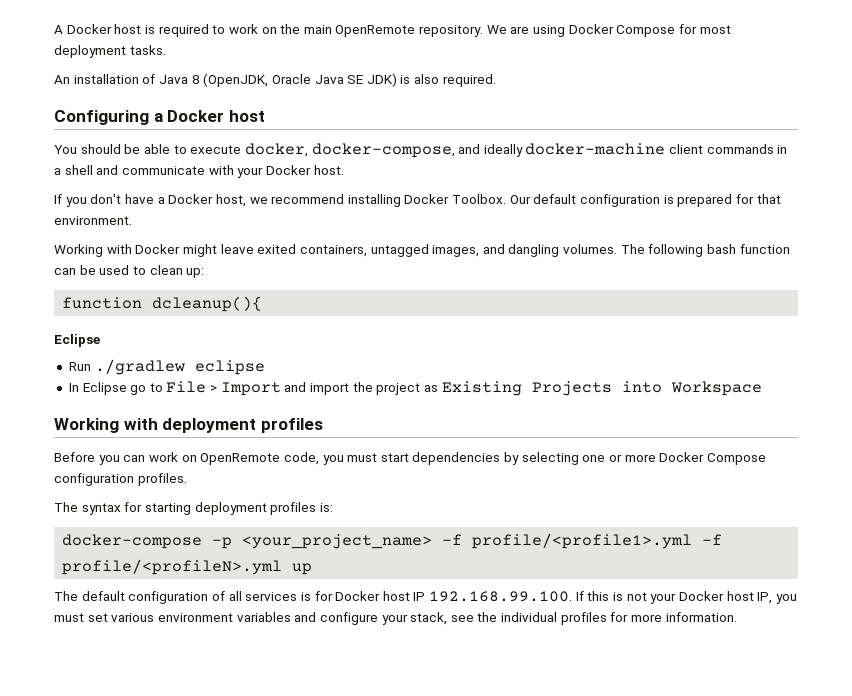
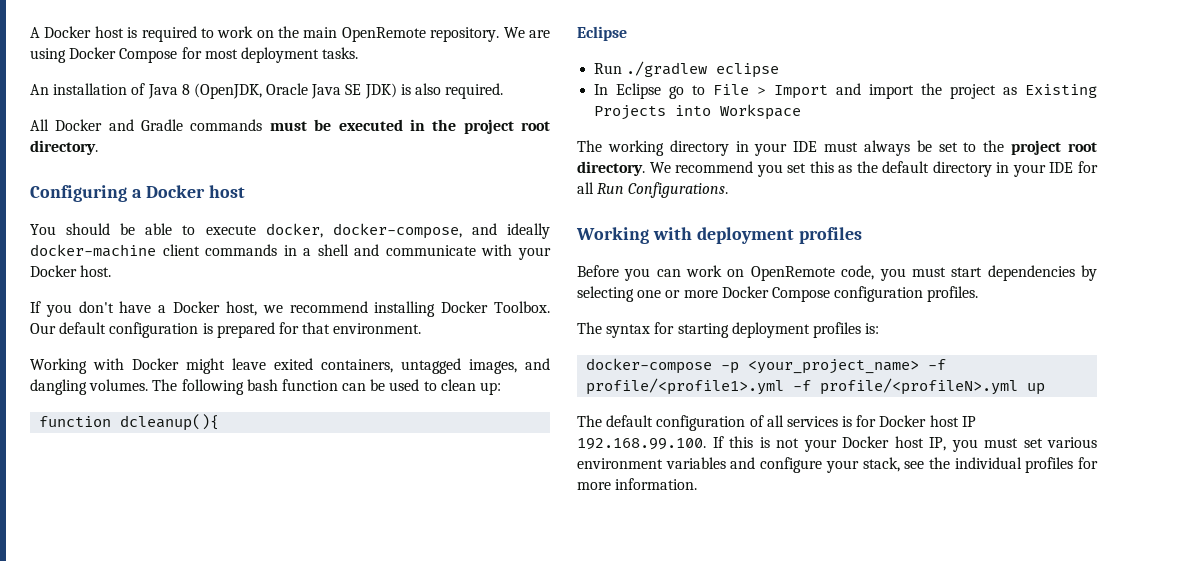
+ All Docker and Gradle commands must be executed in the project root directory.
+ The working directory in your IDE must always be set to the project root directory. We recommend you set this as the default directory in your IDE for all Run Configurations.

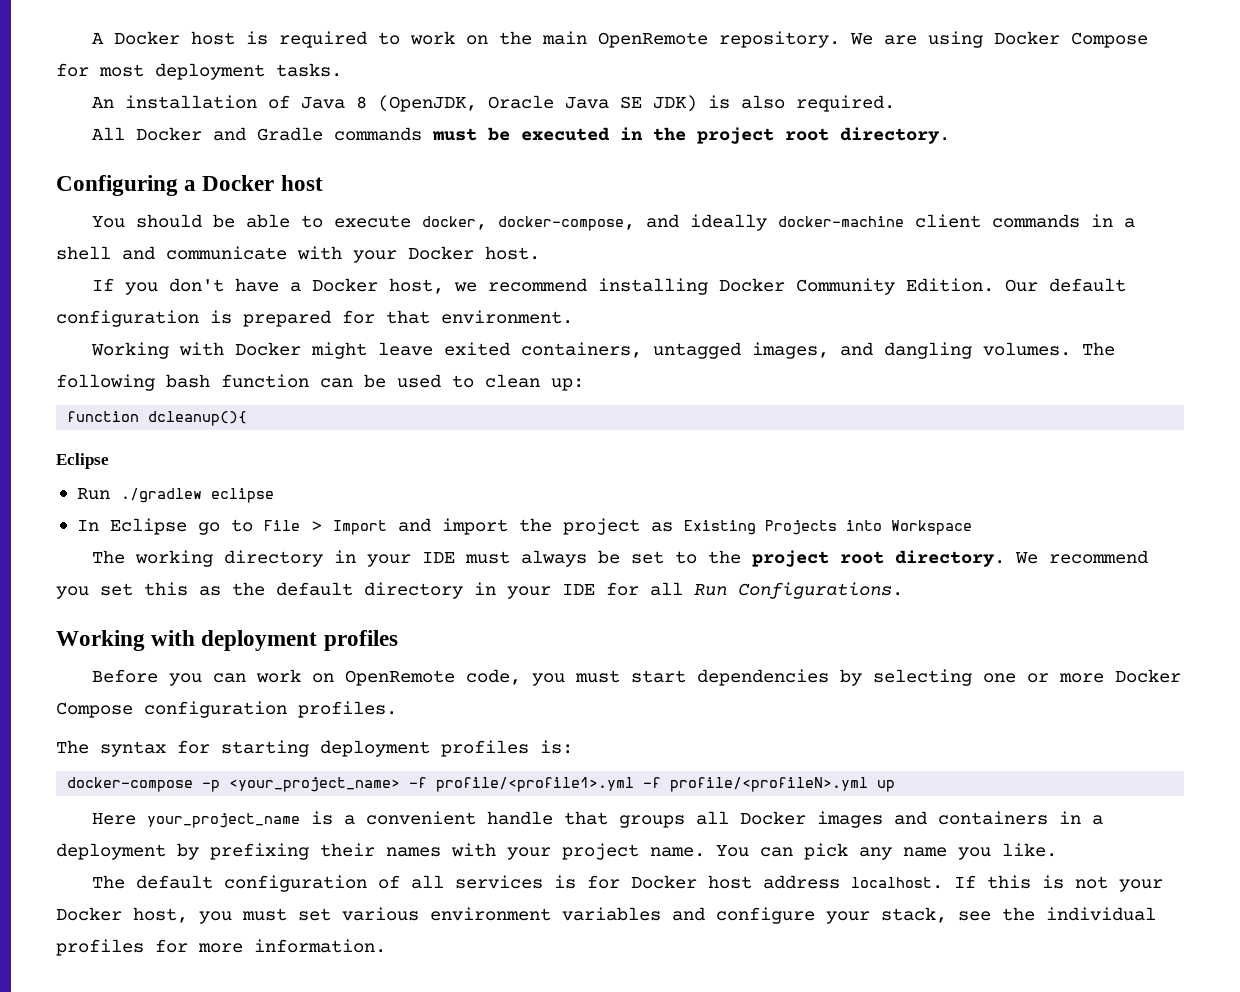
- If you don't have a Docker host, we recommend installing Docker Toolbox.
+ If you don't have a Docker host, we recommend installing Docker Community Edition.
+ Here your_project_name is a convenient handle that groups all Docker images and containers in a deployment by prefixing their names with your project name. You can pick any name you like.
- The default configuration of all services is for Docker host IP 192.168.99.100. If this is not your Docker host IP, you must set various environment variables and configure your stack, see the individual profiles for more information.
+ The default configuration of all services is for Docker host address localhost. If this is not your Docker host, you must set various environment variables and configure your stack, see the individual profiles for more information.

